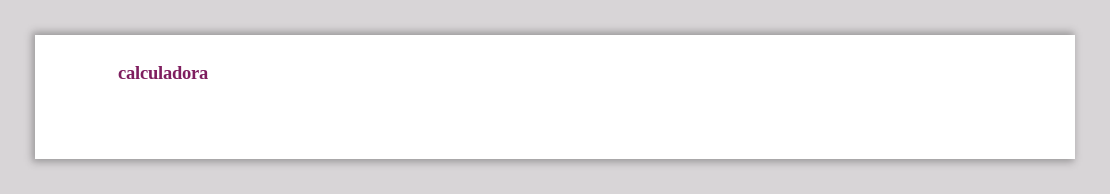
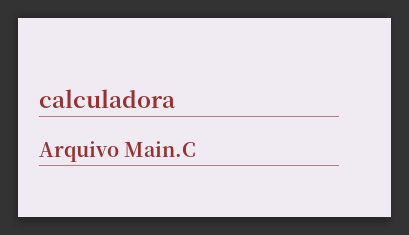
+ Arquivo Main.C

